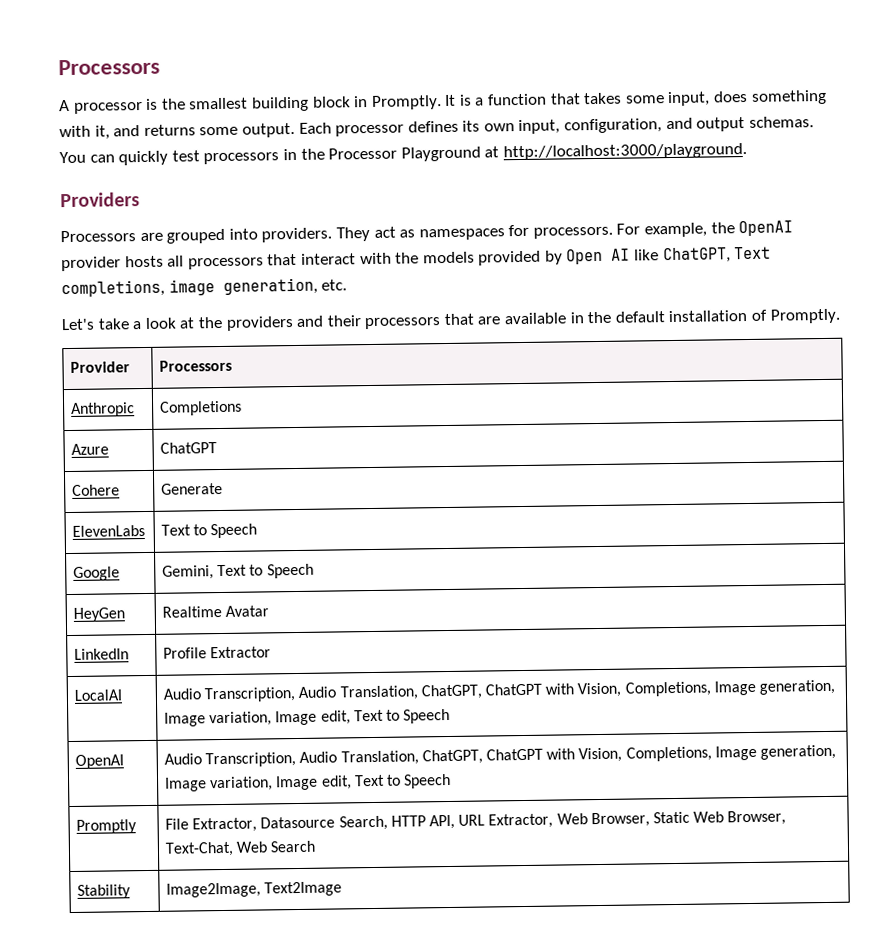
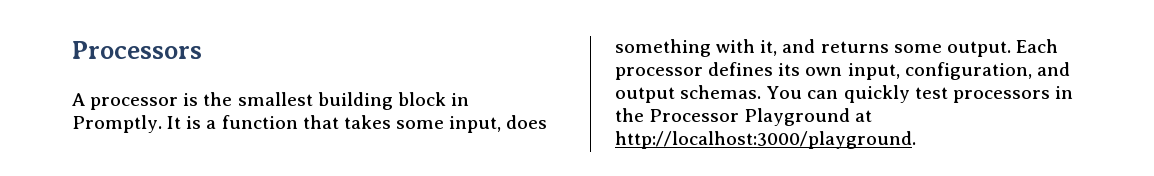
- Providers
- Processors are grouped into providers. They act as namespaces for processors. For example, the OpenAI provider hosts all processors that interact with the models provided by Open AI like ChatGPT, Text completions, image generation, etc.
- Let's take a look at the providers and their processors that are available in the default installation of Promptly.
- Provider | Processors
- Anthropic | Completions
- Azure | ChatGPT
- Cohere | Generate
- ElevenLabs | Text to Speech
- Google | Gemini, Text to Speech
- HeyGen | Realtime Avatar
- LinkedIn | Profile Extractor
- LocalAI | Audio Transcription, Audio Translation, ChatGPT, ChatGPT with Vision, Completions, Image generation, Image variation, Image edit, Text to Speech
- OpenAI | Audio Transcription, Audio Translation, ChatGPT, ChatGPT with Vision, Completions, Image generation, Image variation, Image edit, Text to Speech
- Promptly | File Extractor, Datasource Search, HTTP API, URL Extractor, Web Browser, Static Web Browser, Text-Chat, Web Search
- Stability | Image2Image, Text2Image

